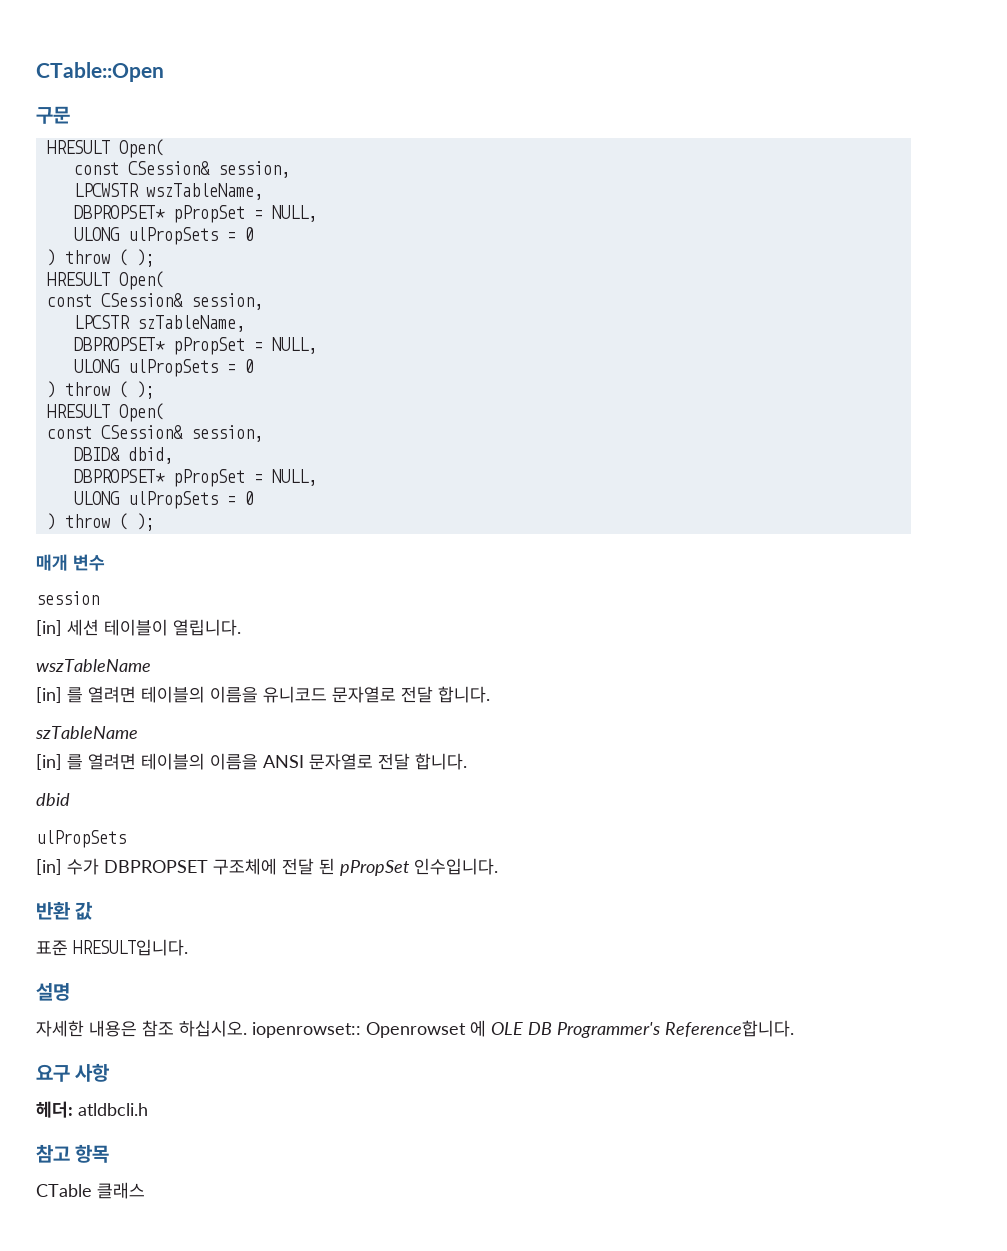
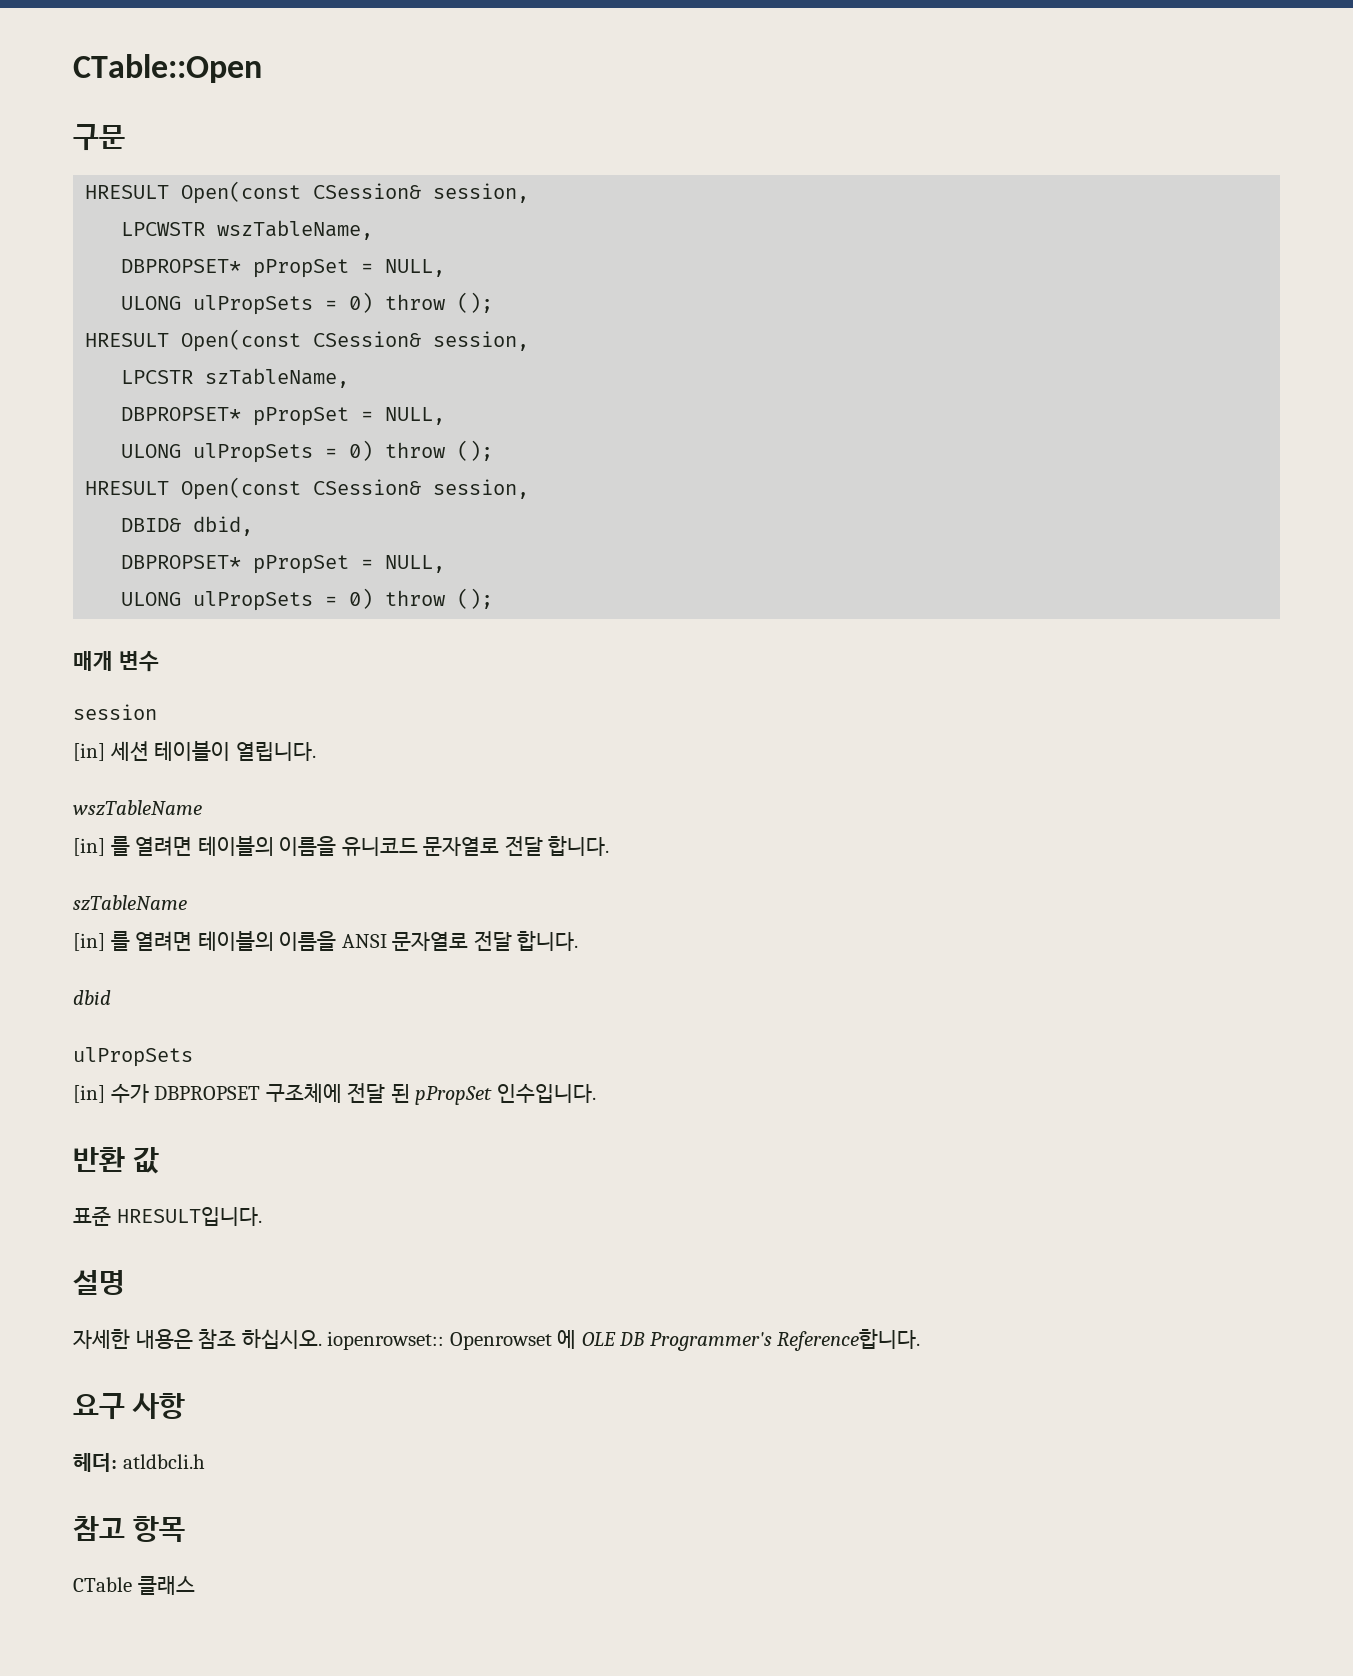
  구문
- HRESULT Open(
- const CSession& session,
+ HRESULT Open(const CSession& session,
  LPCWSTR wszTableName,
  DBPROPSET* pPropSet = NULL,
- ULONG ulPropSets = 0
- ) throw ( );
- HRESULT Open(
- const CSession& session,
+ ULONG ulPropSets = 0) throw ();
+ HRESULT Open(const CSession& session,
  LPCSTR szTableName,
  DBPROPSET* pPropSet = NULL,
- ULONG ulPropSets = 0
- ) throw ( );
- HRESULT Open(
- const CSession& session,
+ ULONG ulPropSets = 0) throw ();
+ HRESULT Open(const CSession& session,
  DBID& dbid,
  DBPROPSET* pPropSet = NULL,
- ULONG ulPropSets = 0
- ) throw ( );
+ ULONG ulPropSets = 0) throw ();

